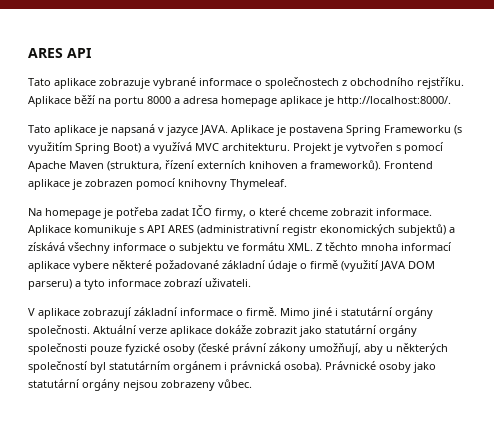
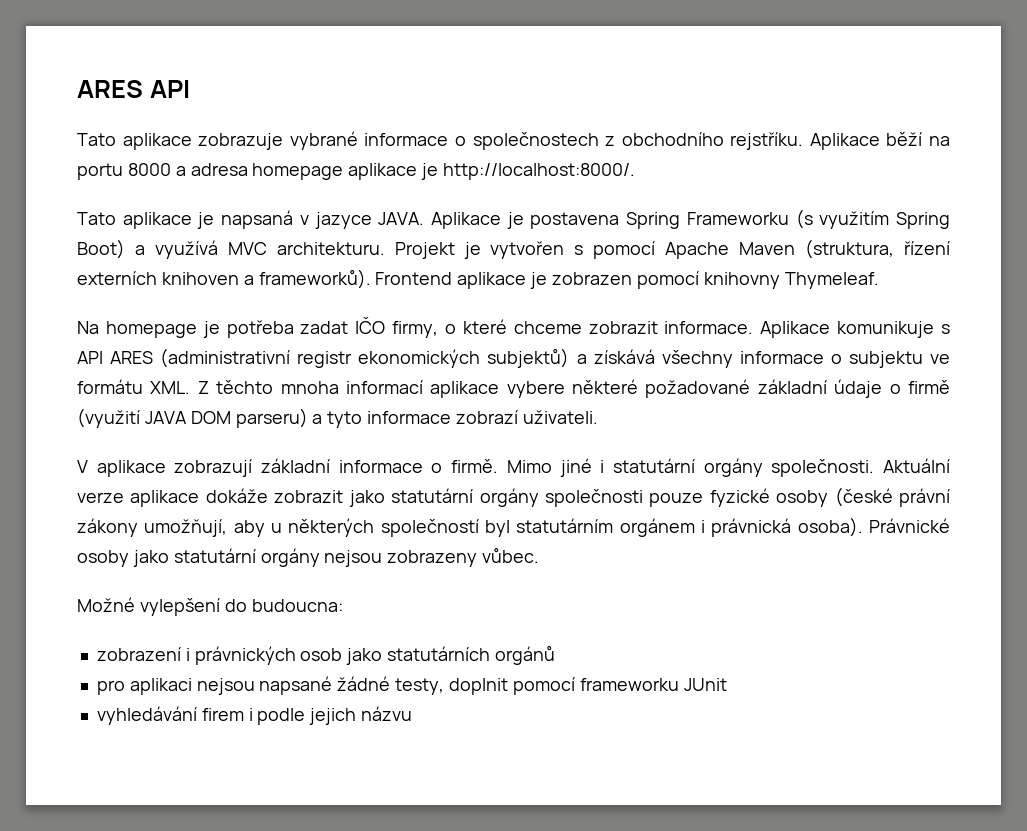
+ Možné vylepšení do budoucna:
+ zobrazení i právnických osob jako statutárních orgánů
+ pro aplikaci nejsou napsané žádné testy, doplnit pomocí frameworku JUnit
+ vyhledávání firem i podle jejich názvu

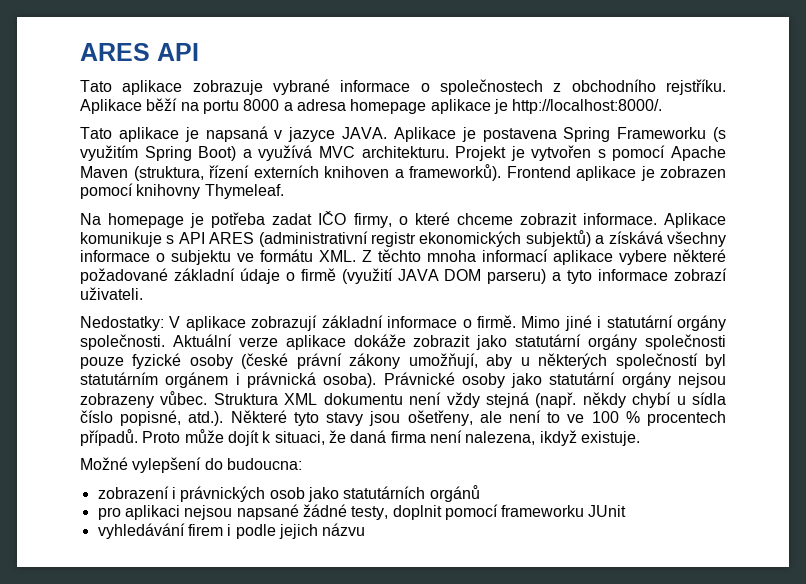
- V aplikace zobrazují základní informace o firmě.
+ Nedostatky: V aplikace zobrazují základní informace o firmě.
+ Struktura XML dokumentu není vždy stejná (např. někdy chybí u sídla číslo popisné, atd.). Některé tyto stavy jsou ošetřeny, ale není to ve 100 % procentech případů. Proto může dojít k situaci, že daná firma není nalezena, ikdyž existuje.

